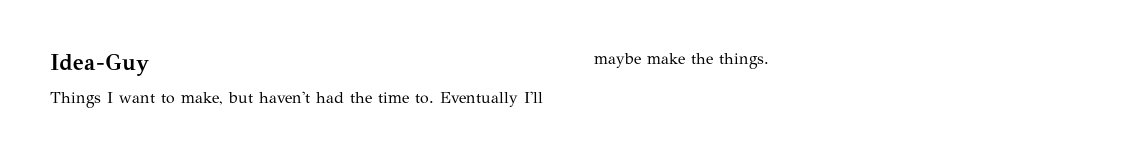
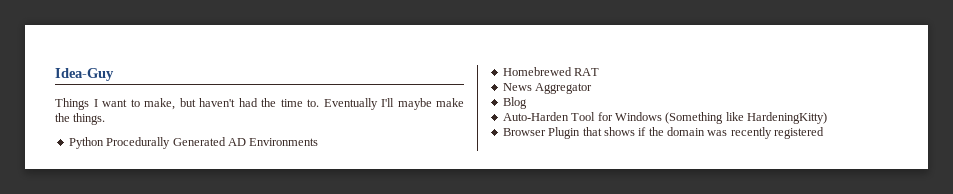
+ Python Procedurally Generated AD Environments
+ Homebrewed RAT
+ News Aggregator
+ Blog
+ Auto-Harden Tool for Windows (Something like HardeningKitty)
+ Browser Plugin that shows if the domain was recently registered

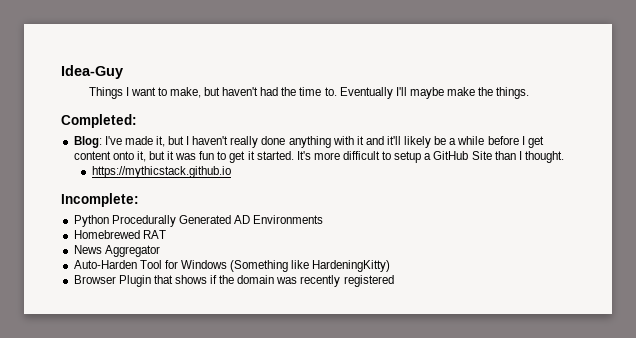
+ Completed:
+ Blog: I've made it, but I haven't really done anything with it and it'll likely be a while before I get content onto it, but it was fun to get it started. It's more difficult to setup a GitHub Site than I thought.
+ https://mythicstack.github.io
+ Incomplete:
- Blog

